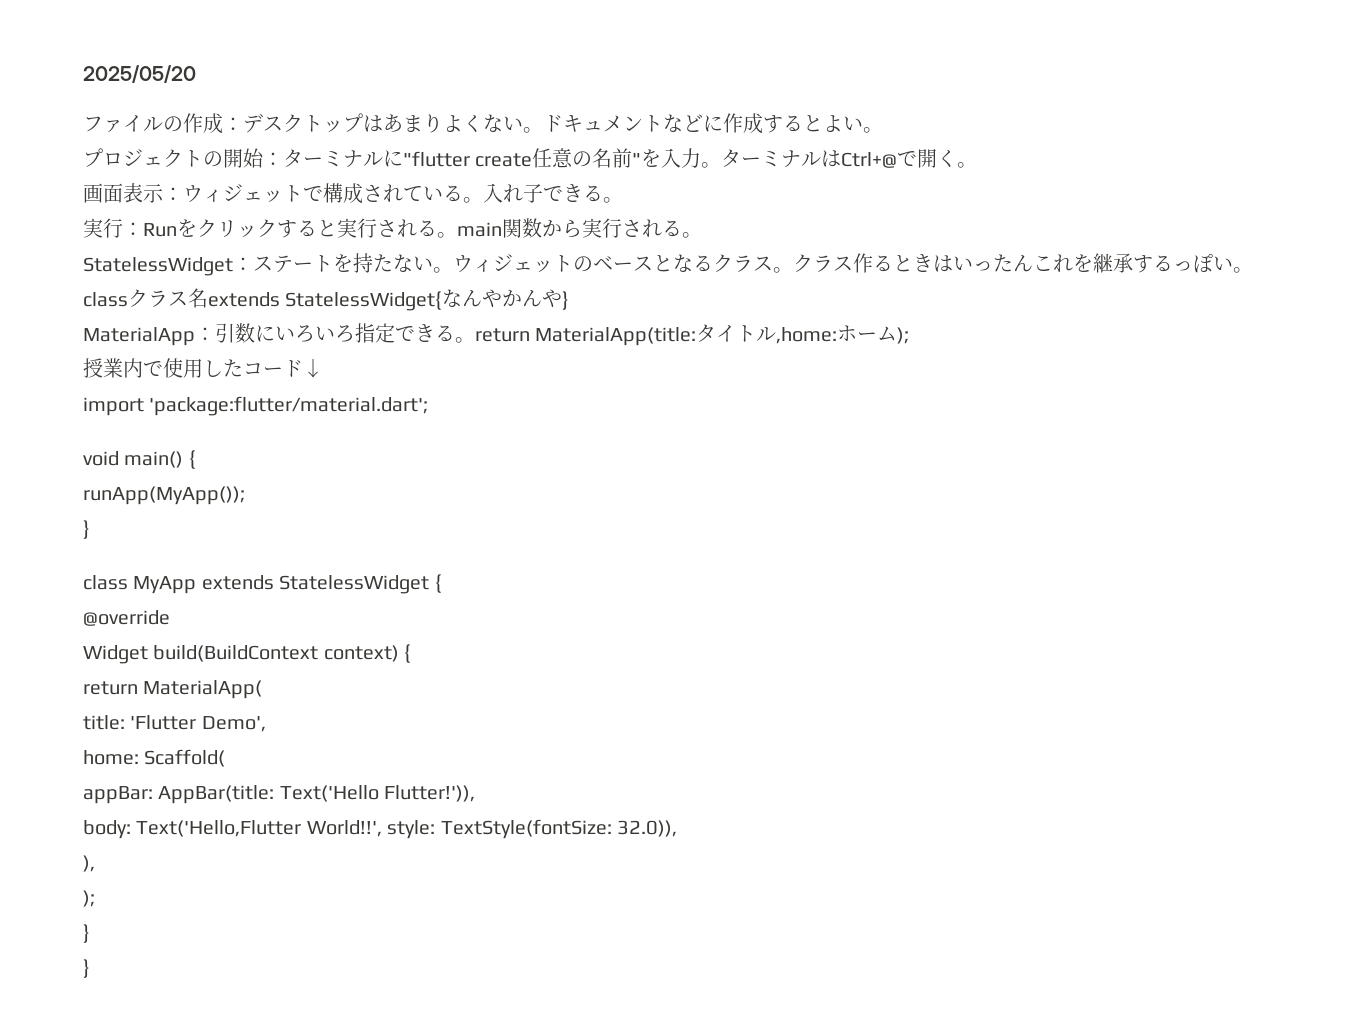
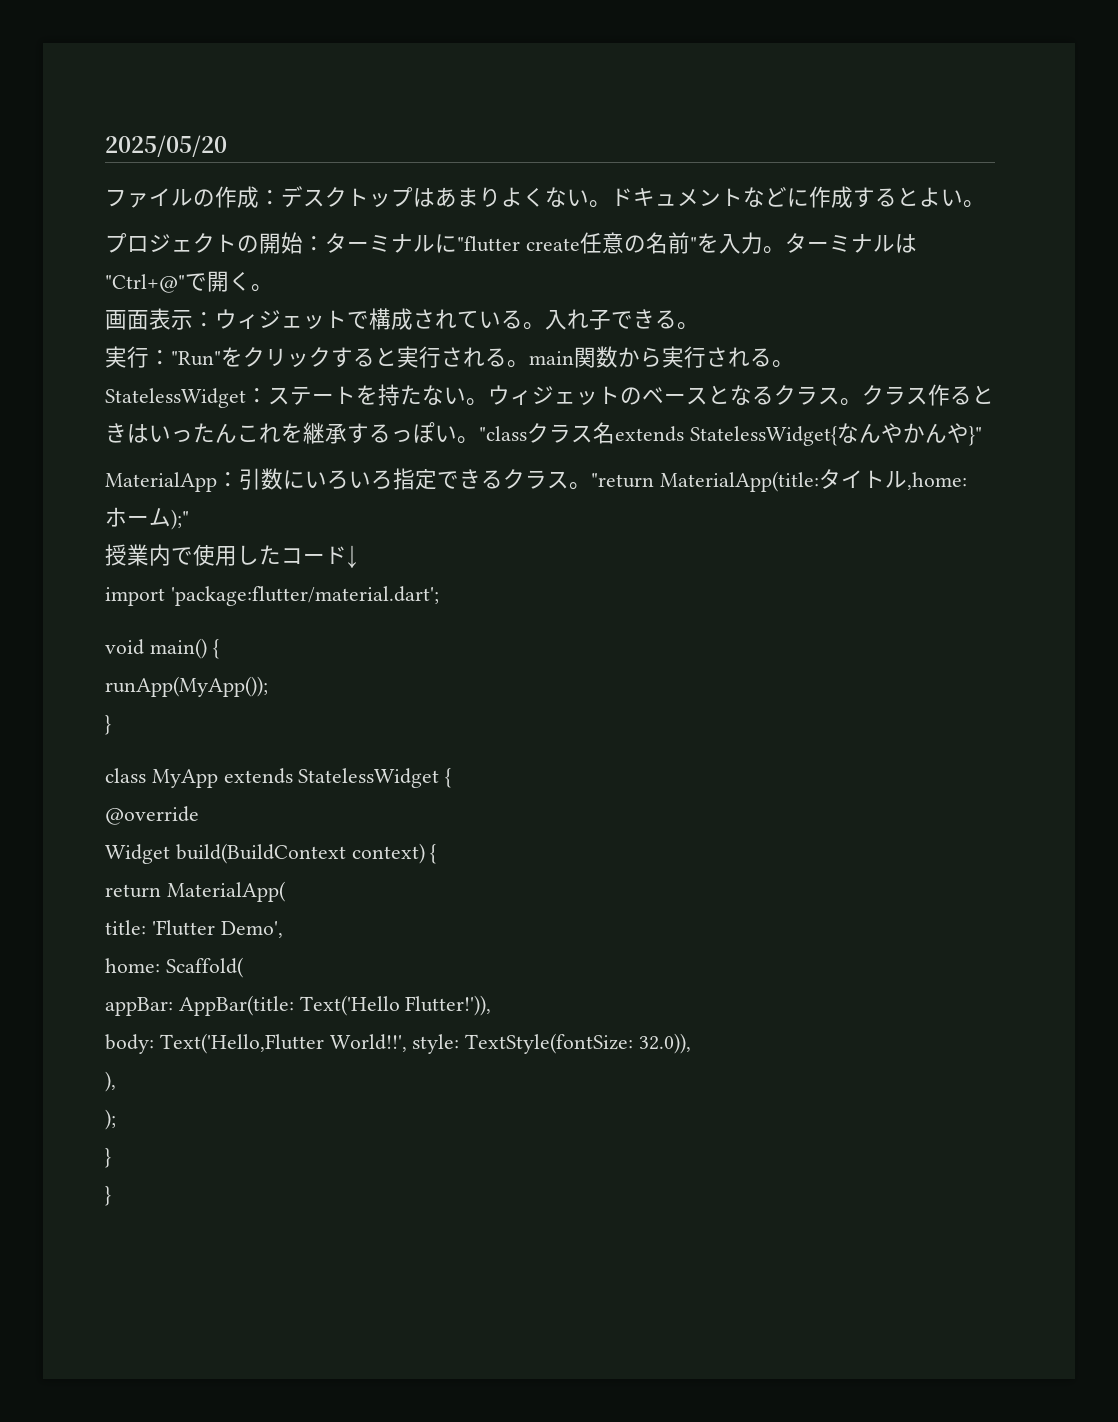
- ターミナルはCtrl+@で開く。
+ ターミナルは"Ctrl+@"で開く。
- 実行：Runをクリックすると実行される。main関数から実行される。
+ 実行："Run"をクリックすると実行される。main関数から実行される。
- クラス作るときはいったんこれを継承するっぽい。classクラス名extends StatelessWidget{なんやかんや}
+ クラス作るときはいったんこれを継承するっぽい。"classクラス名extends StatelessWidget{なんやかんや}"
- MaterialApp：引数にいろいろ指定できる。return MaterialApp(title:タイトル,home:ホーム);
+ MaterialApp：引数にいろいろ指定できるクラス。"return MaterialApp(title:タイトル,home:ホーム);"

